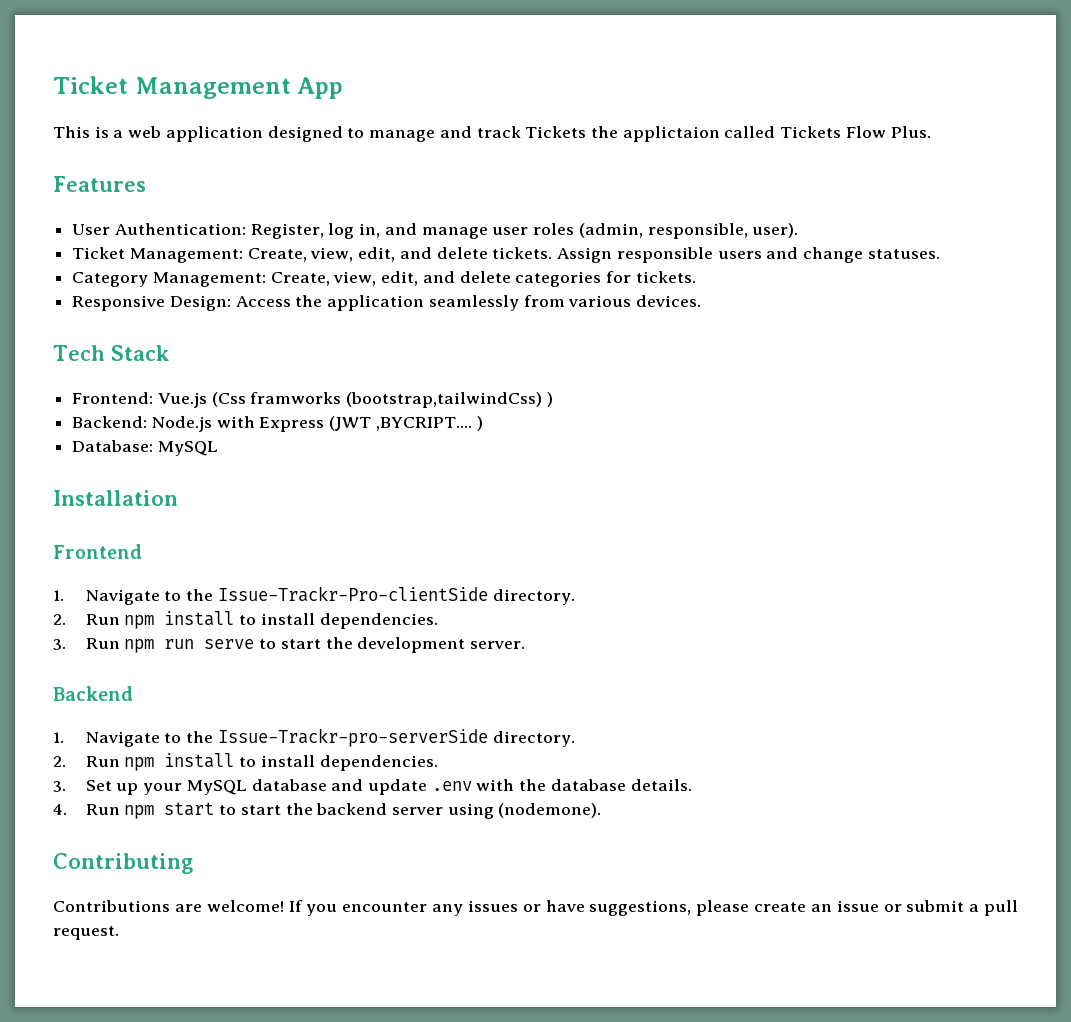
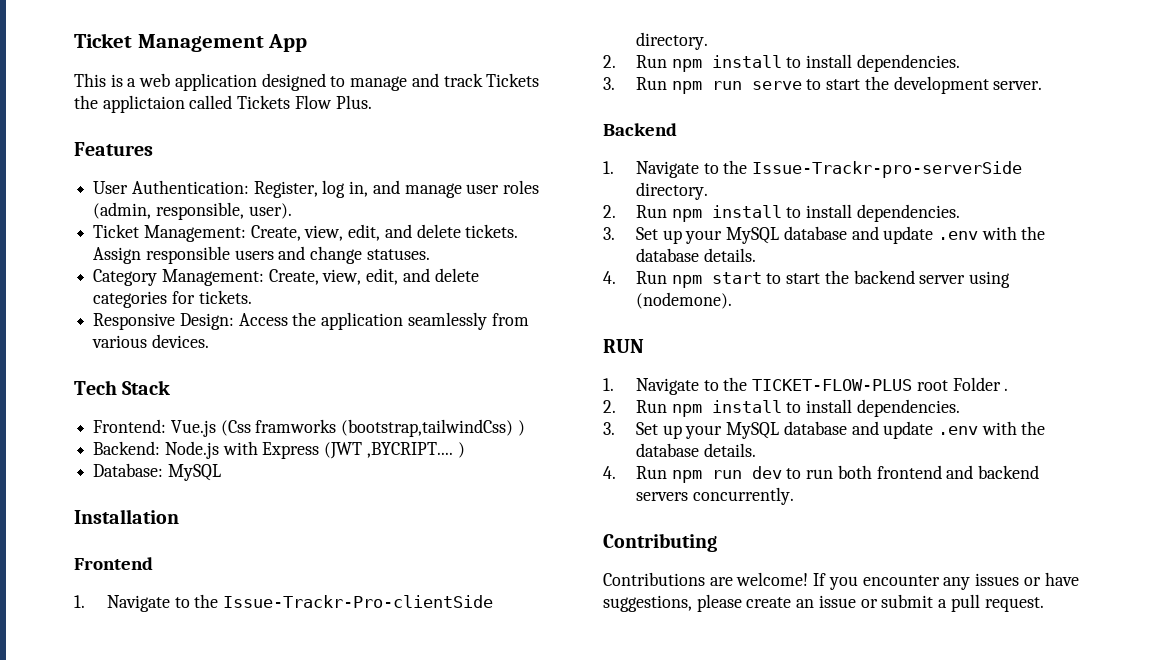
+ RUN
+ 1. Navigate to the TICKET-FLOW-PLUS root Folder .
+ 2. Run npm install to install dependencies.
+ 3. Set up your MySQL database and update .env with the database details.
+ 4. Run npm run dev to run both frontend and backend servers concurrently.

